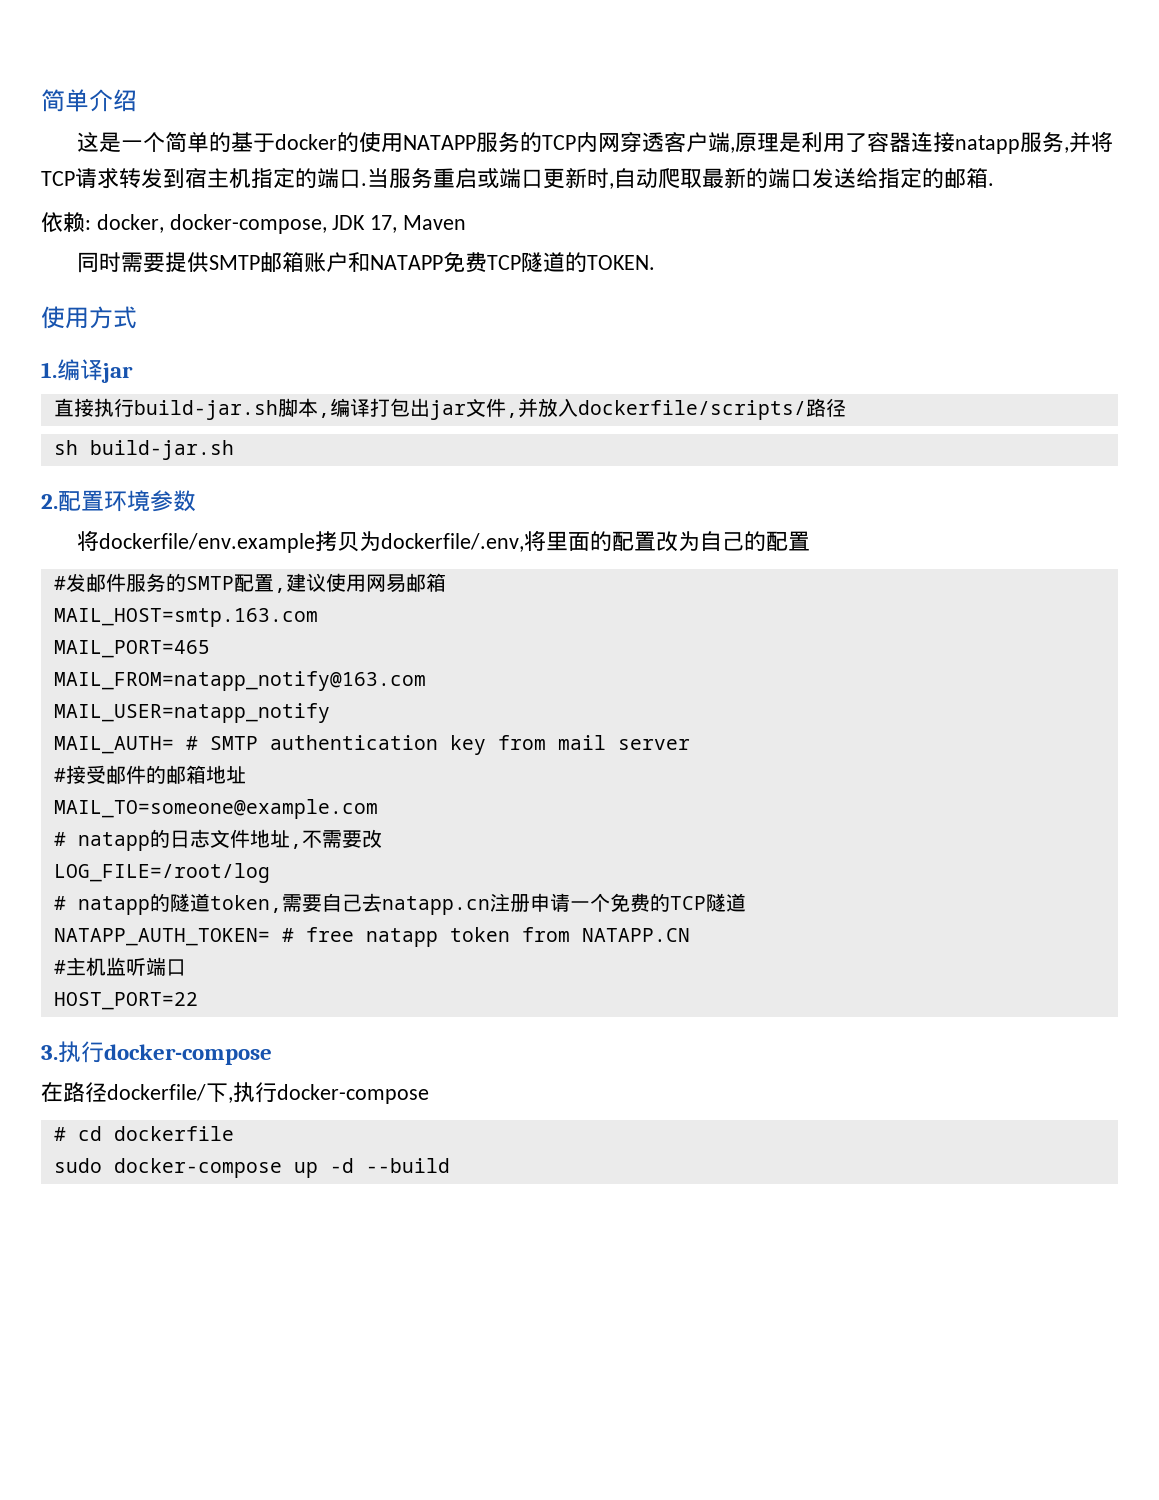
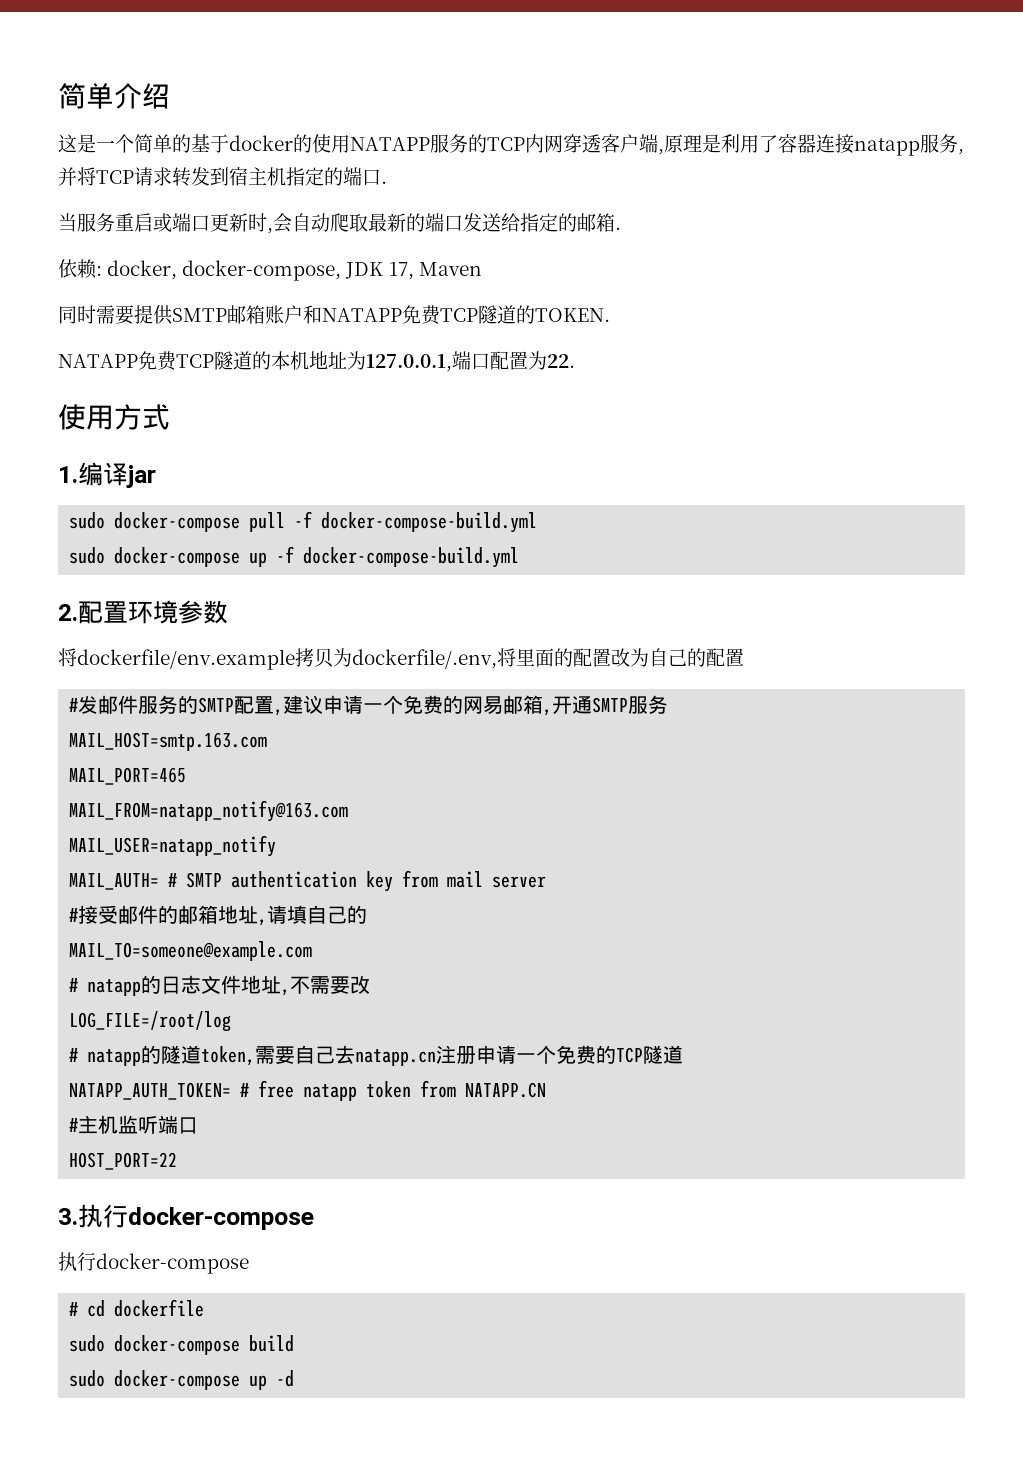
- 这是一个简单的基于docker的使用NATAPP服务的TCP内网穿透客户端,原理是利用了容器连接natapp服务,并将TCP请求转发到宿主机指定的端口.当服务重启或端口更新时,自动爬取最新的端口发送给指定的邮箱.
+ 这是一个简单的基于docker的使用NATAPP服务的TCP内网穿透客户端,原理是利用了容器连接natapp服务,并将TCP请求转发到宿主机指定的端口.
+ 当服务重启或端口更新时,会自动爬取最新的端口发送给指定的邮箱.
+ NATAPP免费TCP隧道的本机地址为127.0.0.1,端口配置为22.
- 直接执行build-jar.sh脚本,编译打包出jar文件,并放入dockerfile/scripts/路径
- sh build-jar.sh
+ sudo docker-compose pull -f docker-compose-build.yml
+ sudo docker-compose up -f docker-compose-build.yml
- #发邮件服务的SMTP配置,建议使用网易邮箱
+ #发邮件服务的SMTP配置,建议申请一个免费的网易邮箱,开通SMTP服务
- #接受邮件的邮箱地址
+ #接受邮件的邮箱地址,请填自己的
  3.执行docker-compose
- 在路径dockerfile/下,执行docker-compose
+ 执行docker-compose
+ sudo docker-compose build
- sudo docker-compose up -d --build
+ sudo docker-compose up -d

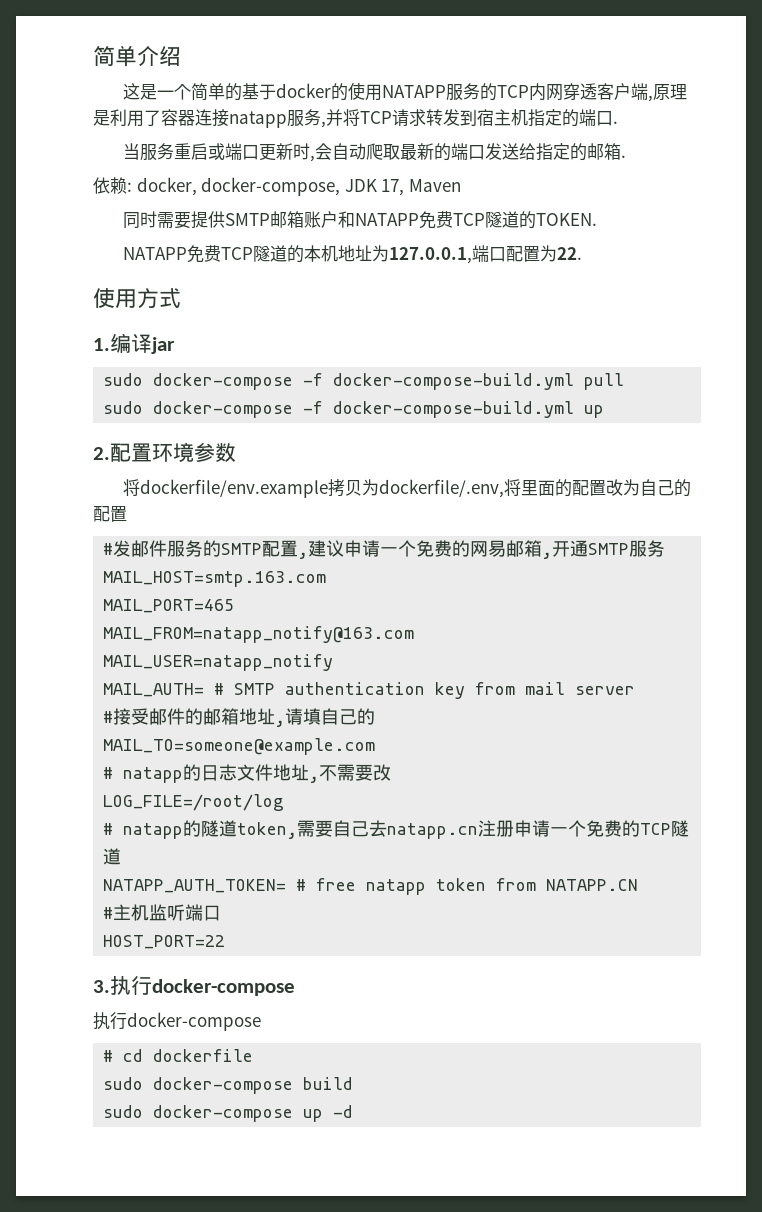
- sudo docker-compose pull -f docker-compose-build.yml
- sudo docker-compose up -f docker-compose-build.yml
+ sudo docker-compose -f docker-compose-build.yml pull
+ sudo docker-compose -f docker-compose-build.yml up

